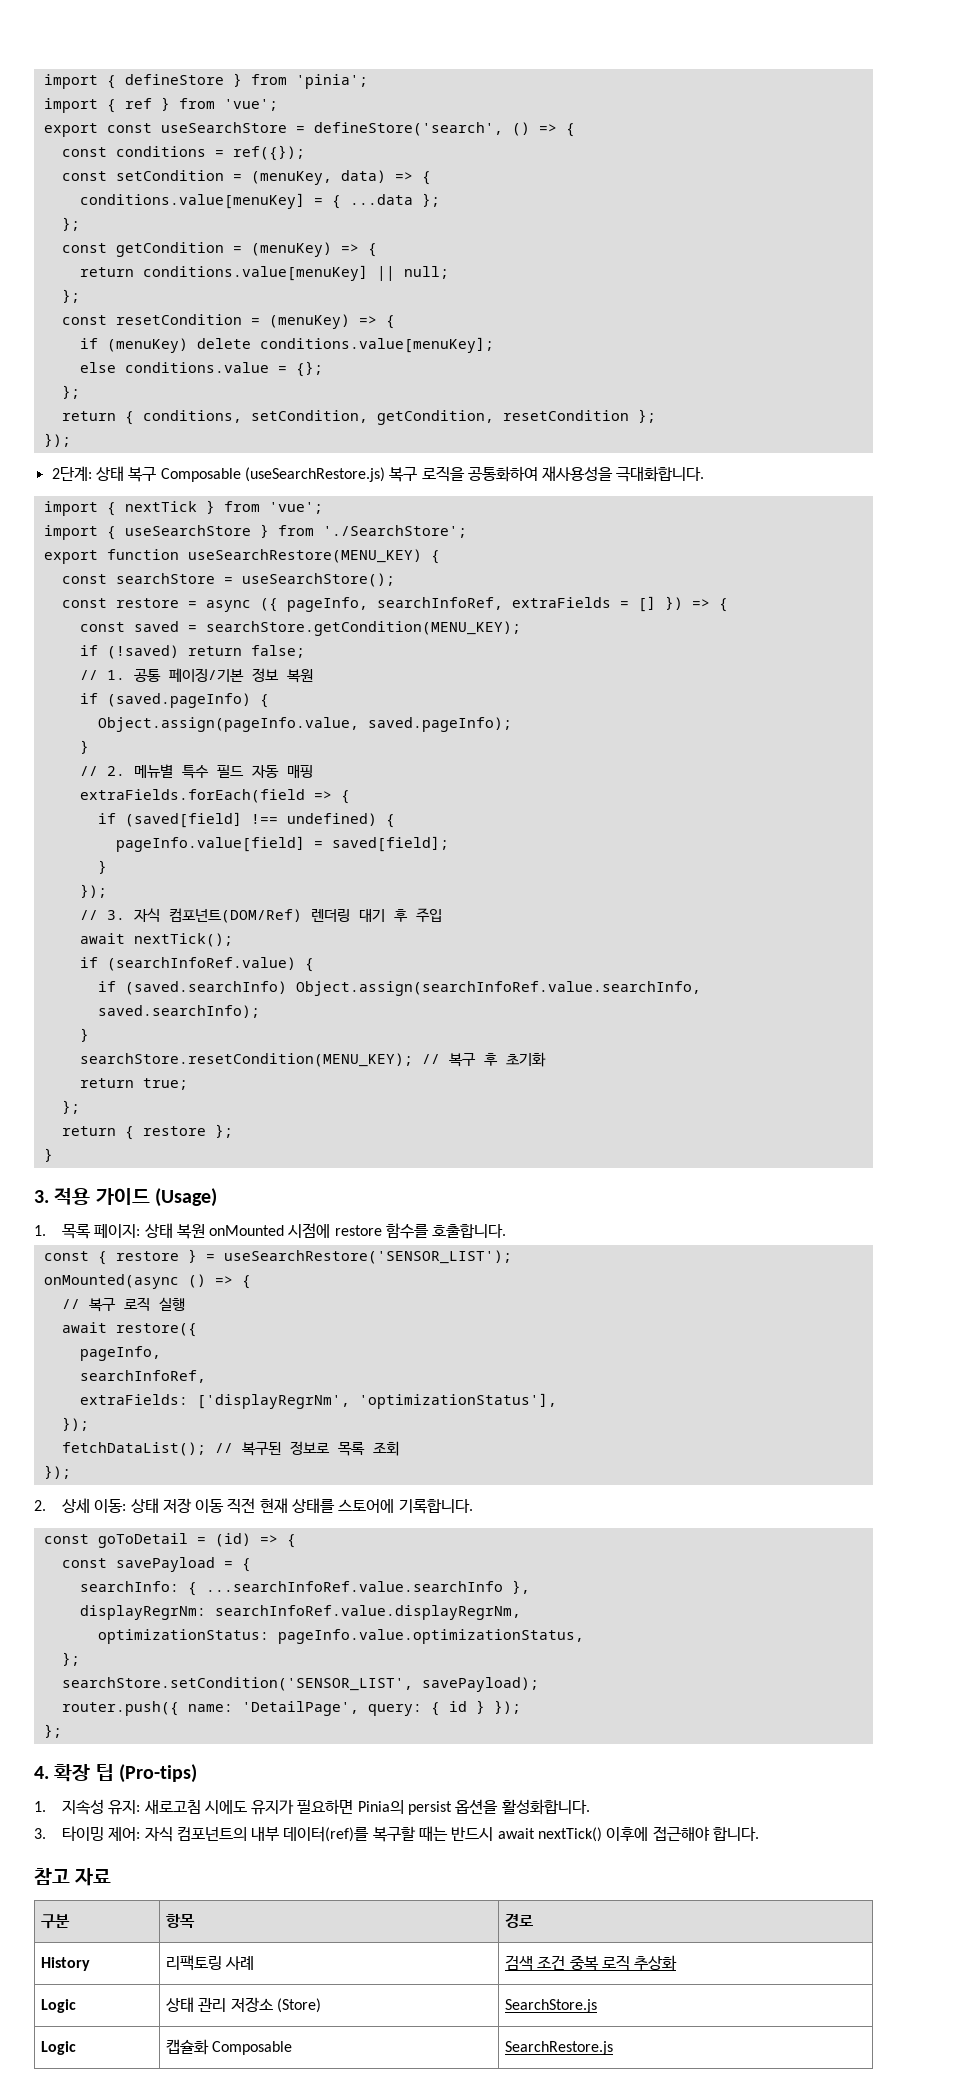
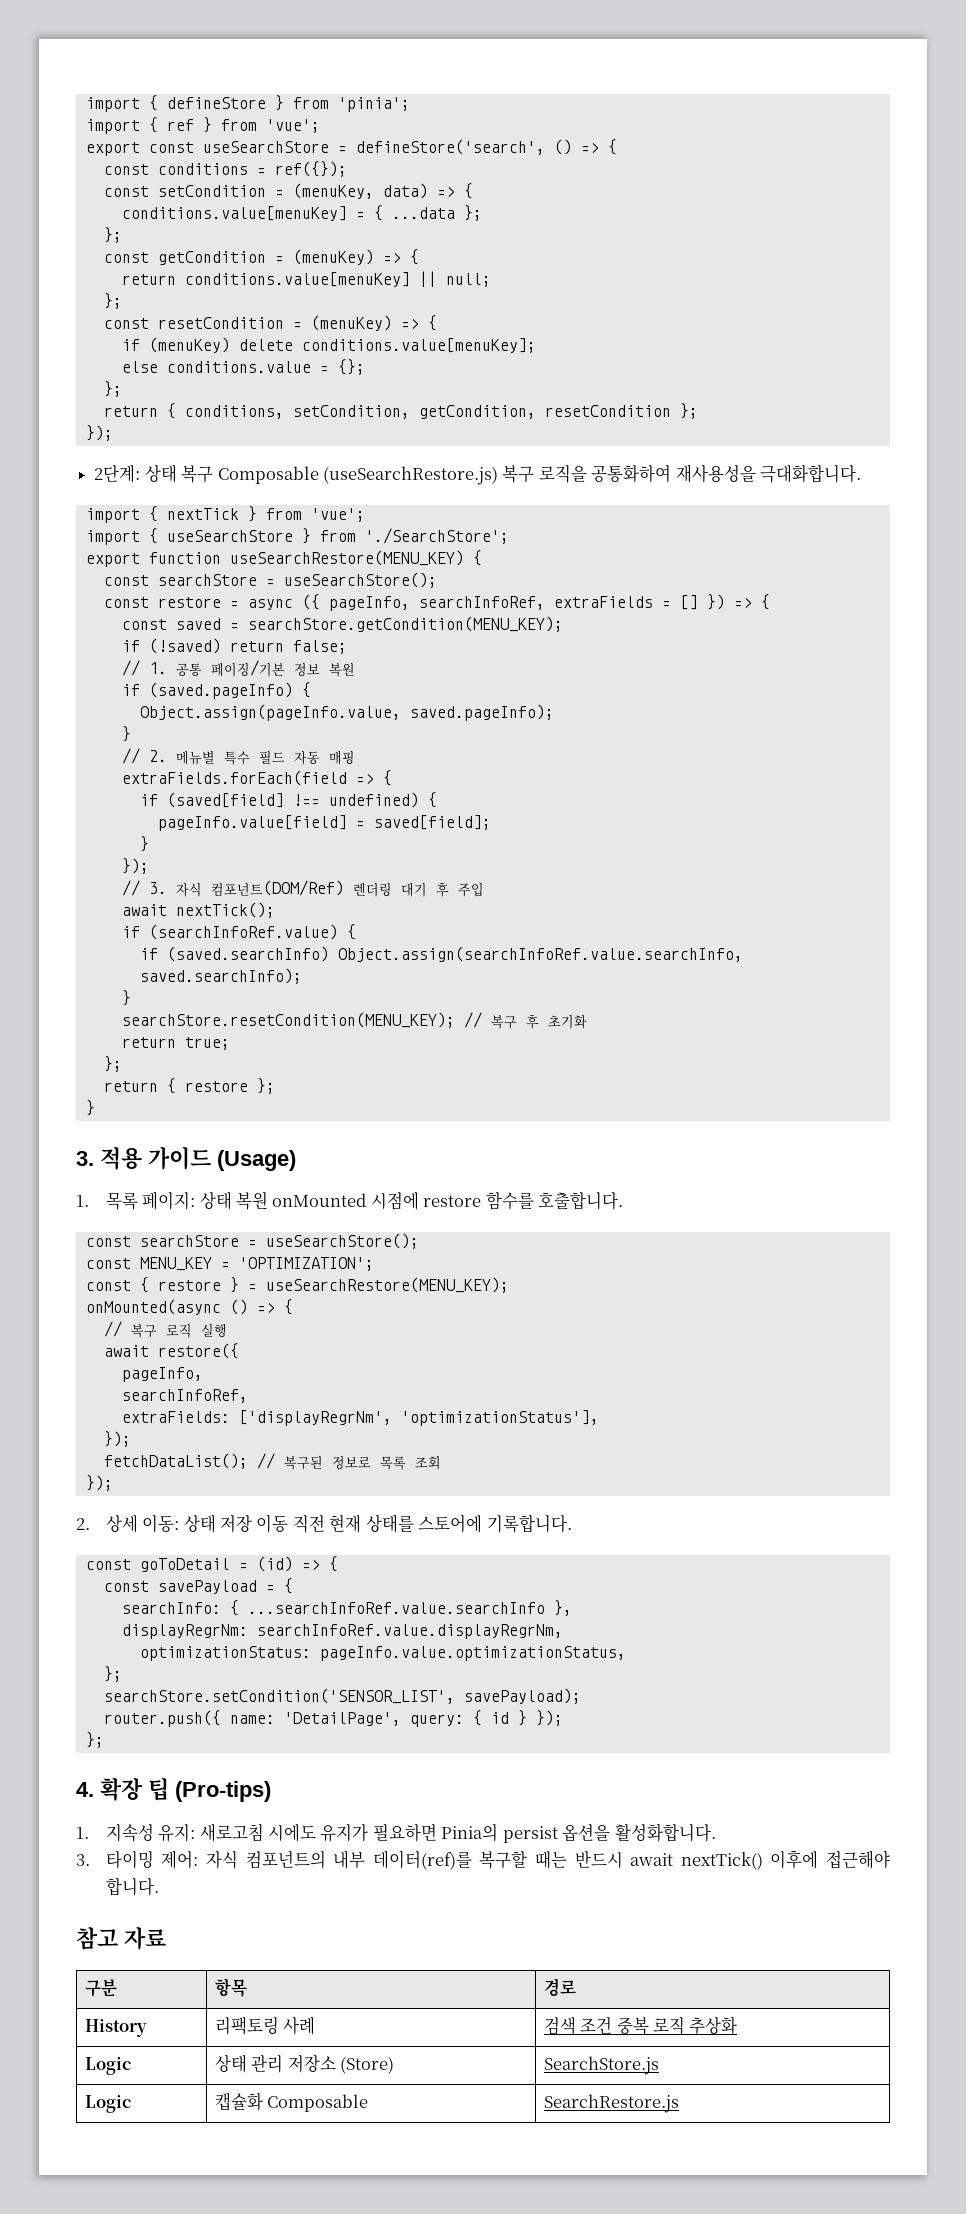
  1. 목록 페이지: 상태 복원 onMounted 시점에 restore 함수를 호출합니다.
+ const searchStore = useSearchStore();
+ const MENU_KEY = 'OPTIMIZATION';
- const { restore } = useSearchRestore('SENSOR_LIST');
+ const { restore } = useSearchRestore(MENU_KEY);

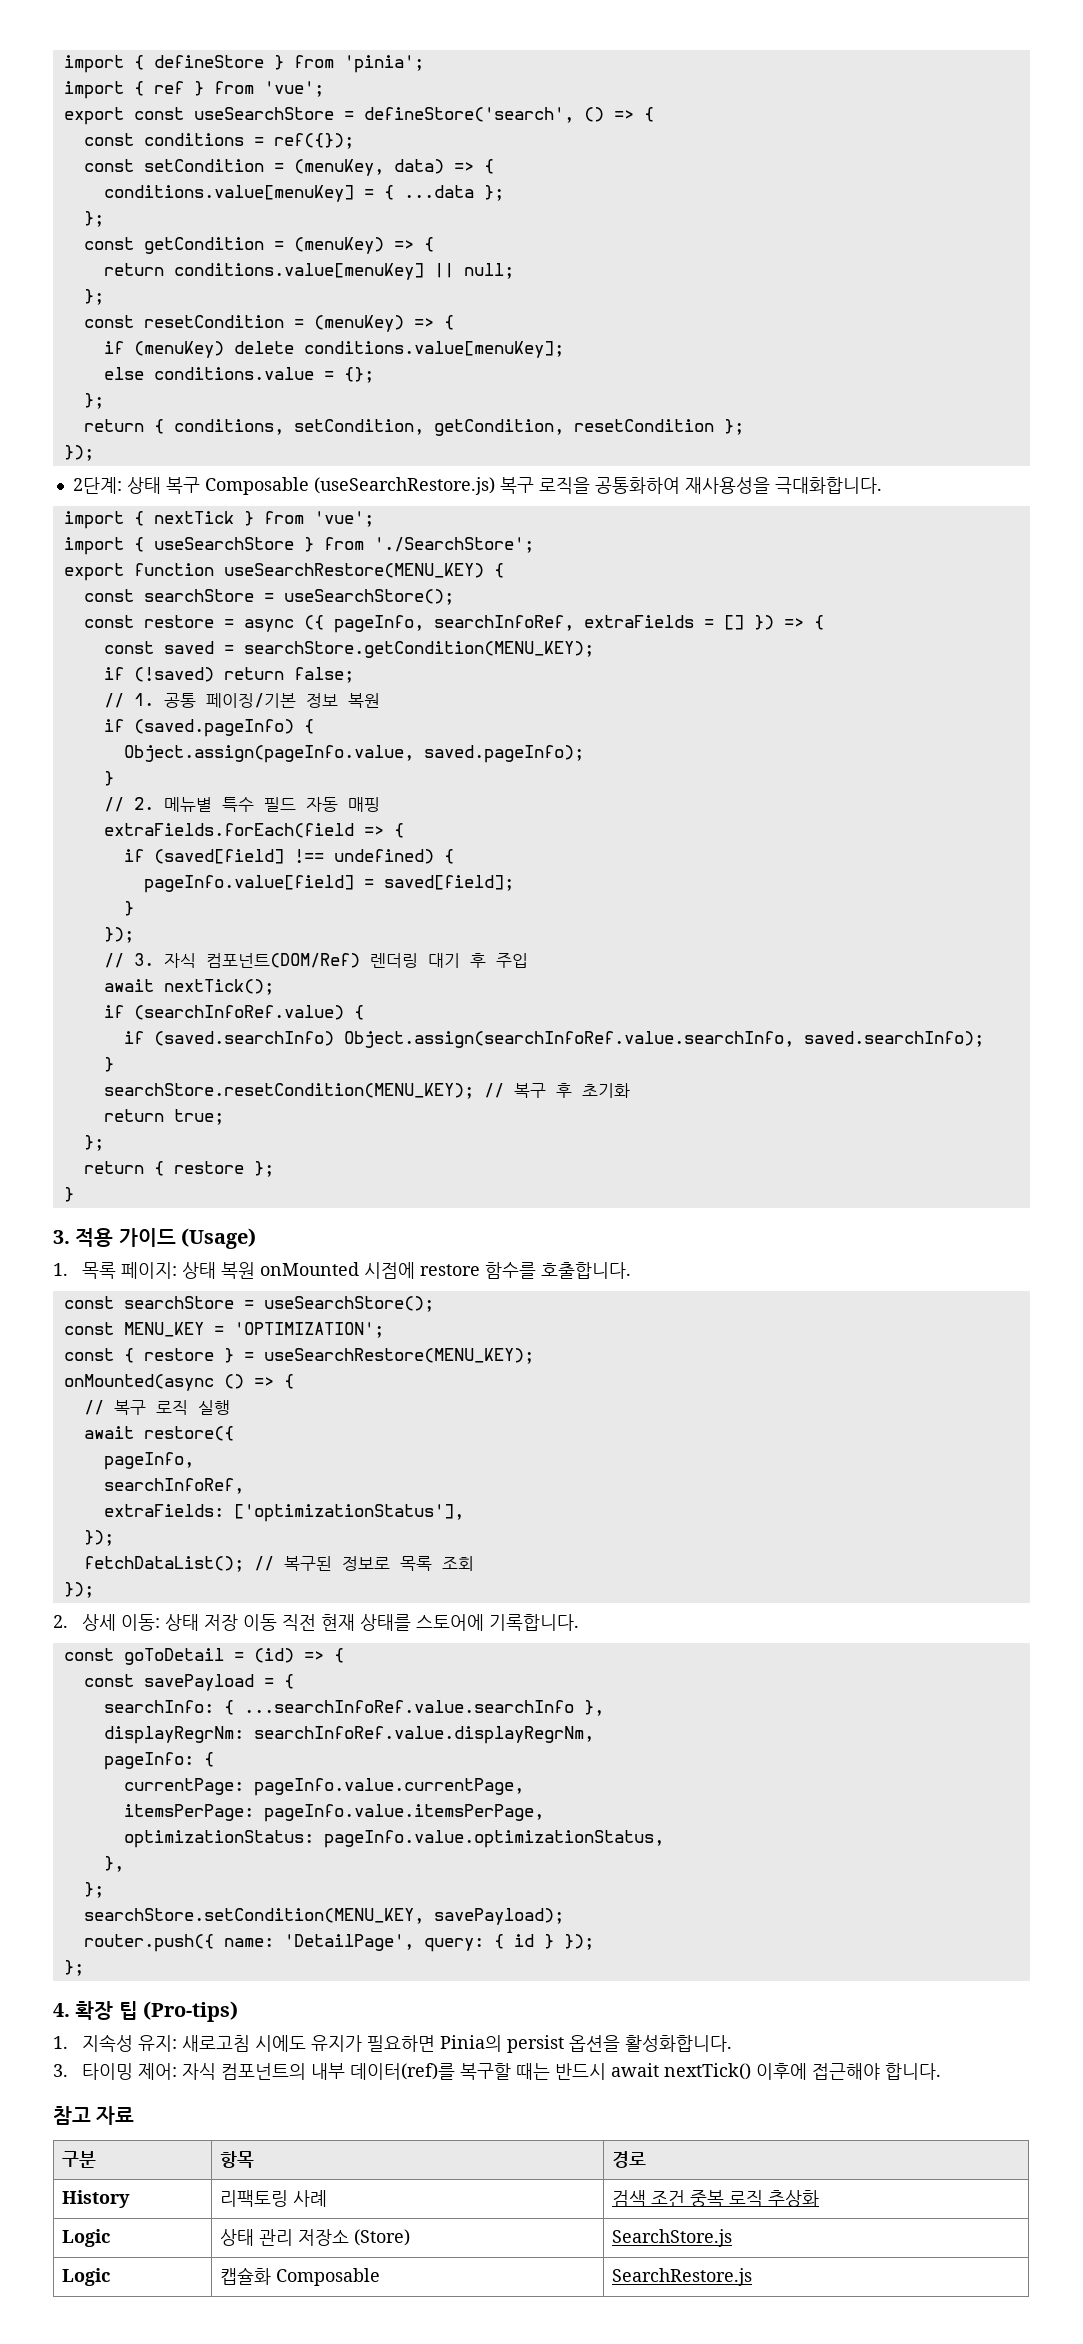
- extraFields: ['displayRegrNm', 'optimizationStatus'],
+ extraFields: ['optimizationStatus'],
+ pageInfo: {
+ currentPage: pageInfo.value.currentPage,
+ itemsPerPage: pageInfo.value.itemsPerPage,
  optimizationStatus: pageInfo.value.optimizationStatus,
+ },
  };
- searchStore.setCondition('SENSOR_LIST', savePayload);
+ searchStore.setCondition(MENU_KEY, savePayload);

